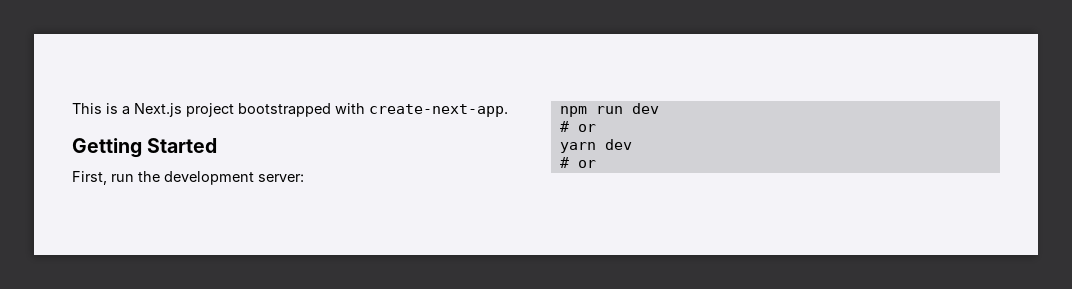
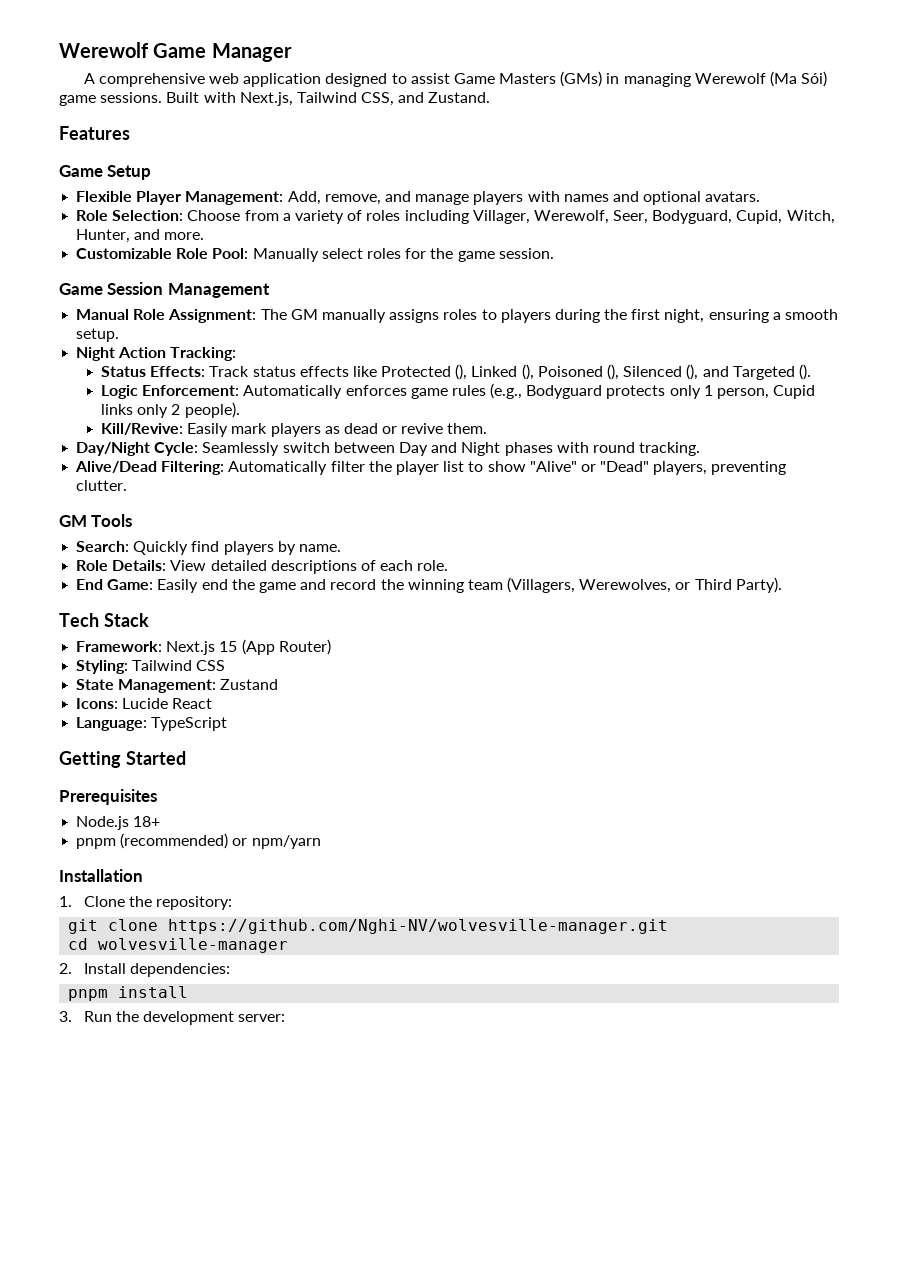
- This is a Next.js project bootstrapped with create-next-app.
+ Werewolf Game Manager
+ A comprehensive web application designed to assist Game Masters (GMs) in managing Werewolf (Ma Sói) game sessions. Built with Next.js, Tailwind CSS, and Zustand.
+ Features
+ Game Setup
+ Flexible Player Management: Add, remove, and manage players with names and optional avatars.
+ Role Selection: Choose from a variety of roles including Villager, Werewolf, Seer, Bodyguard, Cupid, Witch, Hunter, and more.
+ Customizable Role Pool: Manually select roles for the game session.
+ Game Session Management
+ Manual Role Assignment: The GM manually assigns roles to players during the first night, ensuring a smooth setup.
+ Night Action Tracking:
+ Status Effects: Track status effects like Protected (), Linked (), Poisoned (), Silenced (), and Targeted ().
+ Logic Enforcement: Automatically enforces game rules (e.g., Bodyguard protects only 1 person, Cupid links only 2 people).
+ Kill/Revive: Easily mark players as dead or revive them.
+ Day/Night Cycle: Seamlessly switch between Day and Night phases with round tracking.
+ Alive/Dead Filtering: Automatically filter the player list to show "Alive" or "Dead" players, preventing clutter.
+ GM Tools
+ Search: Quickly find players by name.
+ Role Details: View detailed descriptions of each role.
+ End Game: Easily end the game and record the winning team (Villagers, Werewolves, or Third Party).
+ Tech Stack
+ Framework: Next.js 15 (App Router)
+ Styling: Tailwind CSS
+ State Management: Zustand
+ Icons: Lucide React
+ Language: TypeScript
  Getting Started
- First, run the development server:
- npm run dev
- # or
- yarn dev
- # or
+ Prerequisites
+ Node.js 18+
+ pnpm (recommended) or npm/yarn
+ Installation
+ 1. Clone the repository:
+ git clone https://github.com/Nghi-NV/wolvesville-manager.git
+ cd wolvesville-manager
+ 2. Install dependencies:
+ pnpm install
+ 3. Run the development server:

